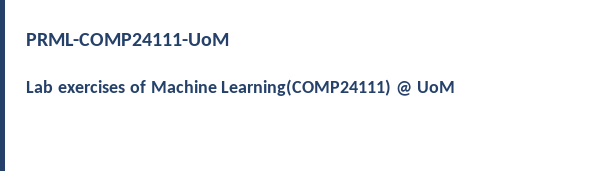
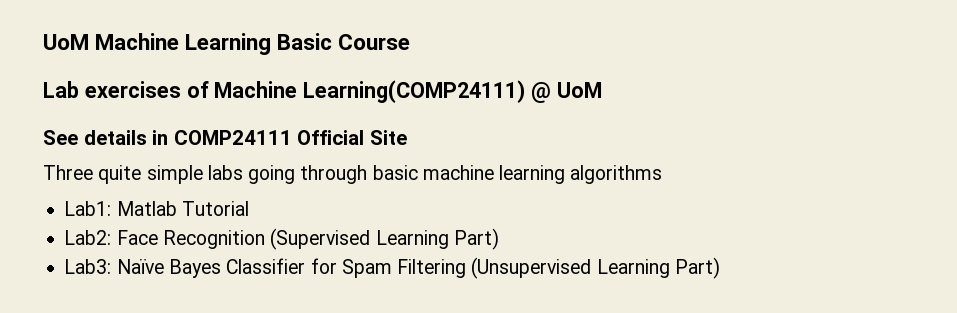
- PRML-COMP24111-UoM
+ UoM Machine Learning Basic Course
+ See details in COMP24111 Official Site
+ Three quite simple labs going through basic machine learning algorithms
+ Lab1: Matlab Tutorial
+ Lab2: Face Recognition (Supervised Learning Part)
+ Lab3: Naïve Bayes Classifier for Spam Filtering (Unsupervised Learning Part)

